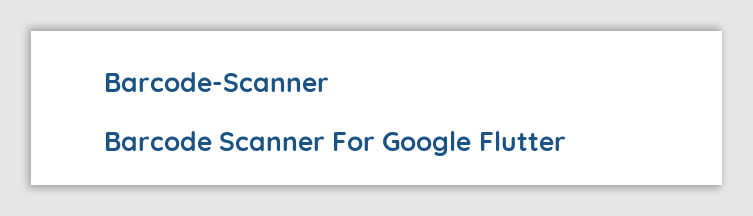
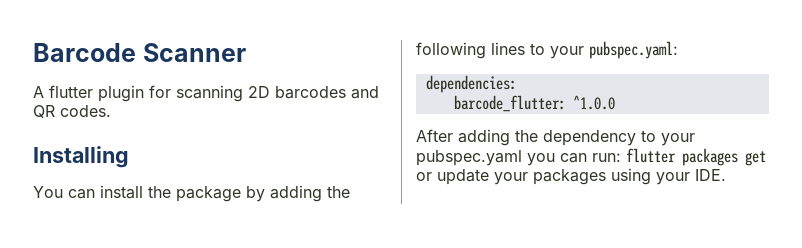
- Barcode-Scanner
- Barcode Scanner For Google Flutter
+ Barcode Scanner
+ A flutter plugin for scanning 2D barcodes and QR codes.
+ Installing
+ You can install the package by adding the following lines to your pubspec.yaml:
+ dependencies:
+ barcode_flutter: ^1.0.0
+ After adding the dependency to your pubspec.yaml you can run: flutter packages get or update your packages using your IDE.

